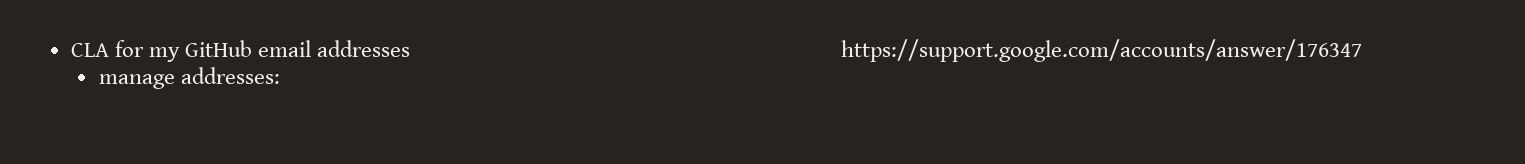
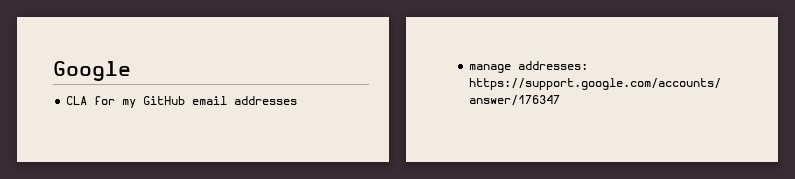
+ Google

